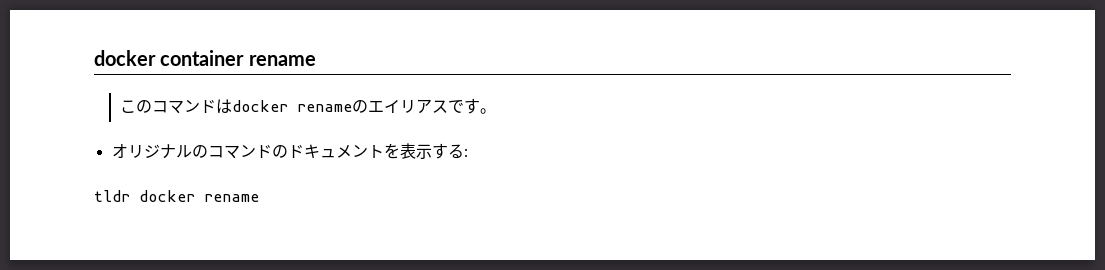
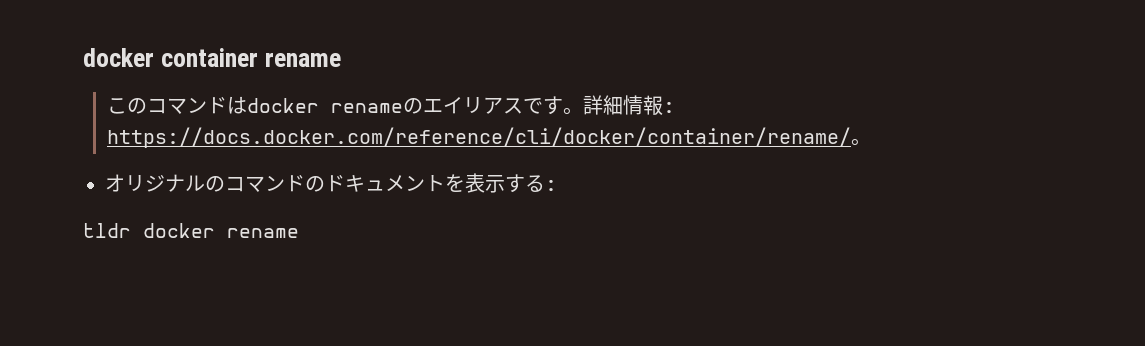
+ 詳細情報: https://docs.docker.com/reference/cli/docker/container/rename/。

